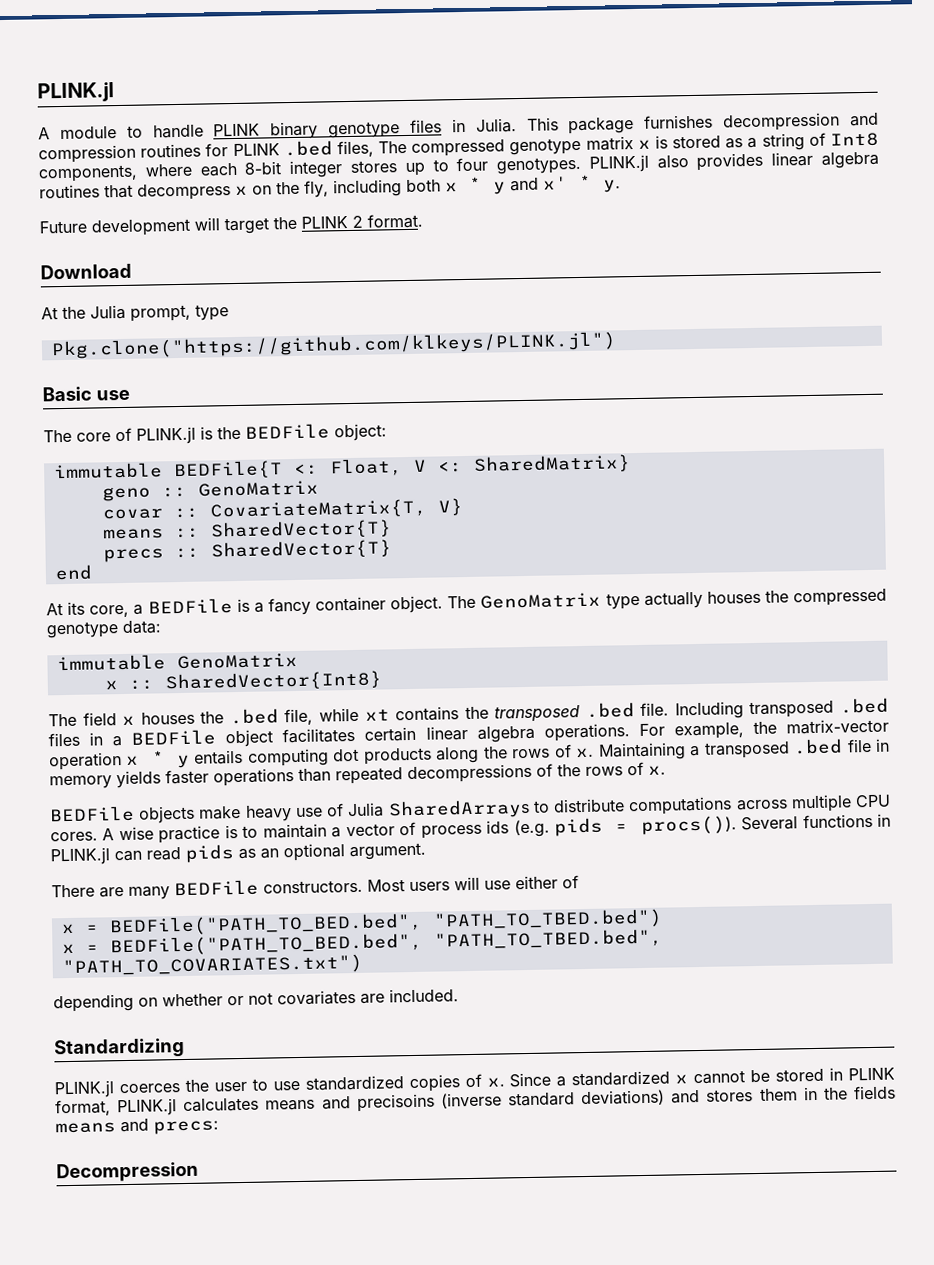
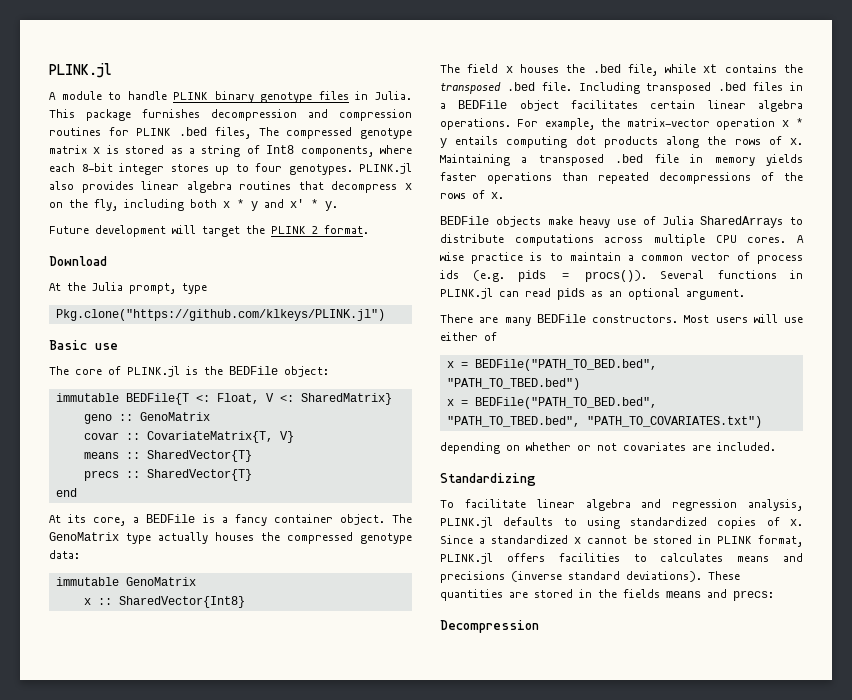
- A wise practice is to maintain a vector of process ids (e.g. pids = procs()).
+ A wise practice is to maintain a common vector of process ids (e.g. pids = procs()).
- PLINK.jl coerces the user to use standardized copies of x.
+ To facilitate linear algebra and regression analysis, PLINK.jl defaults to using standardized copies of x.
- Since a standardized x cannot be stored in PLINK format, PLINK.jl calculates means and precisoins (inverse standard deviations) and stores them in the fields means and precs:
+ Since a standardized x cannot be stored in PLINK format, PLINK.jl offers facilities to calculates means and precisions (inverse standard deviations). These quantities are stored in the fields means and precs:

